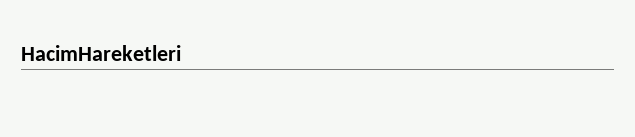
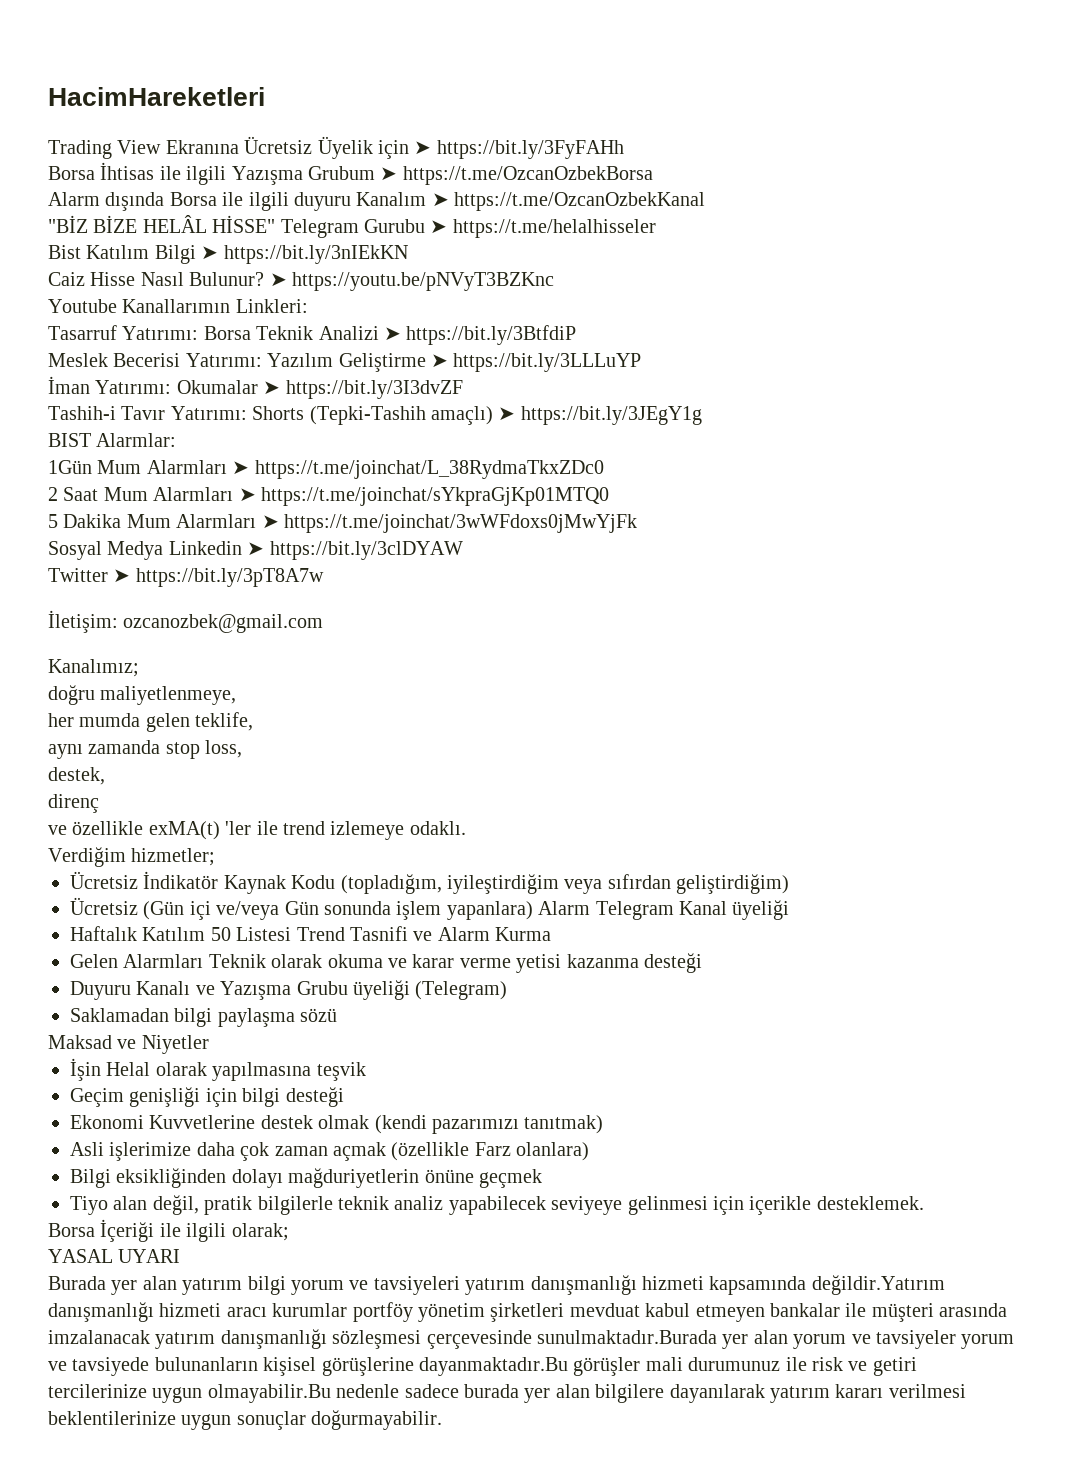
+ Trading View Ekranına Ücretsiz Üyelik için ➤ https://bit.ly/3FyFAHh
+ Borsa İhtisas ile ilgili Yazışma Grubum ➤ https://t.me/OzcanOzbekBorsa
+ Alarm dışında Borsa ile ilgili duyuru Kanalım ➤ https://t.me/OzcanOzbekKanal
+ "BİZ BİZE HELÂL HİSSE" Telegram Gurubu ➤ https://t.me/helalhisseler
+ Bist Katılım Bilgi ➤ https://bit.ly/3nIEkKN
+ Caiz Hisse Nasıl Bulunur? ➤ https://youtu.be/pNVyT3BZKnc
+ Youtube Kanallarımın Linkleri:
+ Tasarruf Yatırımı: Borsa Teknik Analizi ➤ https://bit.ly/3BtfdiP
+ Meslek Becerisi Yatırımı: Yazılım Geliştirme ➤ https://bit.ly/3LLLuYP
+ İman Yatırımı: Okumalar ➤ https://bit.ly/3I3dvZF
+ Tashih-i Tavır Yatırımı: Shorts (Tepki-Tashih amaçlı) ➤ https://bit.ly/3JEgY1g
+ BIST Alarmlar:
+ 1Gün Mum Alarmları ➤ https://t.me/joinchat/L_38RydmaTkxZDc0
+ 2 Saat Mum Alarmları ➤ https://t.me/joinchat/sYkpraGjKp01MTQ0
+ 5 Dakika Mum Alarmları ➤ https://t.me/joinchat/3wWFdoxs0jMwYjFk
+ Sosyal Medya Linkedin ➤ https://bit.ly/3clDYAW
+ Twitter ➤ https://bit.ly/3pT8A7w
+ İletişim: ozcanozbek@gmail.com
+ Kanalımız;
+ doğru maliyetlenmeye,
+ her mumda gelen teklife,
+ aynı zamanda stop loss,
+ destek,
+ direnç
+ ve özellikle exMA(t) 'ler ile trend izlemeye odaklı.
+ Verdiğim hizmetler;
+ Ücretsiz İndikatör Kaynak Kodu (topladığım, iyileştirdiğim veya sıfırdan geliştirdiğim)
+ Ücretsiz (Gün içi ve/veya Gün sonunda işlem yapanlara) Alarm Telegram Kanal üyeliği
+ Haftalık Katılım 50 Listesi Trend Tasnifi ve Alarm Kurma
+ Gelen Alarmları Teknik olarak okuma ve karar verme yetisi kazanma desteği
+ Duyuru Kanalı ve Yazışma Grubu üyeliği (Telegram)
+ Saklamadan bilgi paylaşma sözü
+ Maksad ve Niyetler
+ İşin Helal olarak yapılmasına teşvik
+ Geçim genişliği için bilgi desteği
+ Ekonomi Kuvvetlerine destek olmak (kendi pazarımızı tanıtmak)
+ Asli işlerimize daha çok zaman açmak (özellikle Farz olanlara)
+ Bilgi eksikliğinden dolayı mağduriyetlerin önüne geçmek
+ Tiyo alan değil, pratik bilgilerle teknik analiz yapabilecek seviyeye gelinmesi için içerikle desteklemek.
+ Borsa İçeriği ile ilgili olarak;
+ YASAL UYARI
+ Burada yer alan yatırım bilgi yorum ve tavsiyeleri yatırım danışmanlığı hizmeti kapsamında değildir.Yatırım danışmanlığı hizmeti aracı kurumlar portföy yönetim şirketleri mevduat kabul etmeyen bankalar ile müşteri arasında imzalanacak yatırım danışmanlığı sözleşmesi çerçevesinde sunulmaktadır.Burada yer alan yorum ve tavsiyeler yorum ve tavsiyede bulunanların kişisel görüşlerine dayanmaktadır.Bu görüşler mali durumunuz ile risk ve getiri tercilerinize uygun olmayabilir.Bu nedenle sadece burada yer alan bilgilere dayanılarak yatırım kararı verilmesi beklentilerinize uygun sonuçlar doğurmayabilir.

